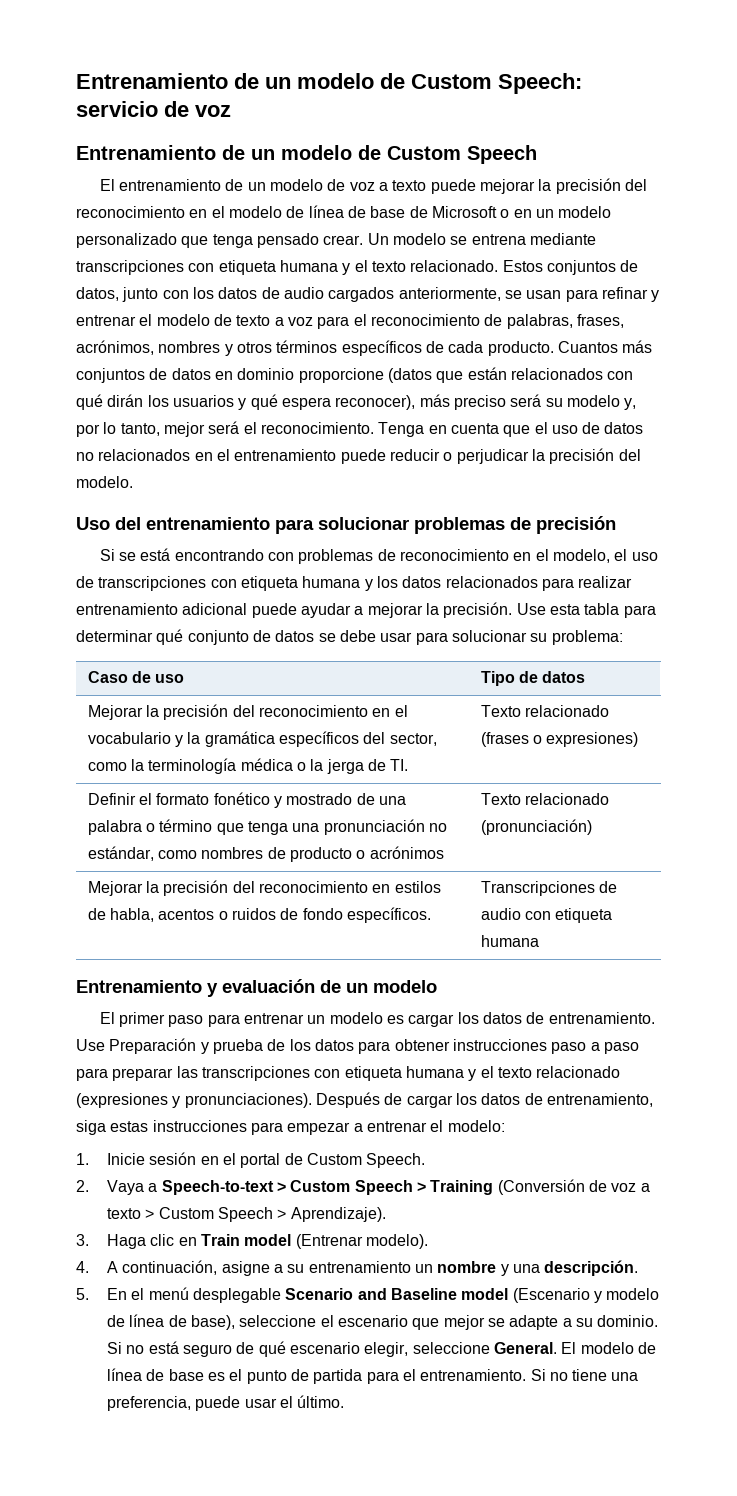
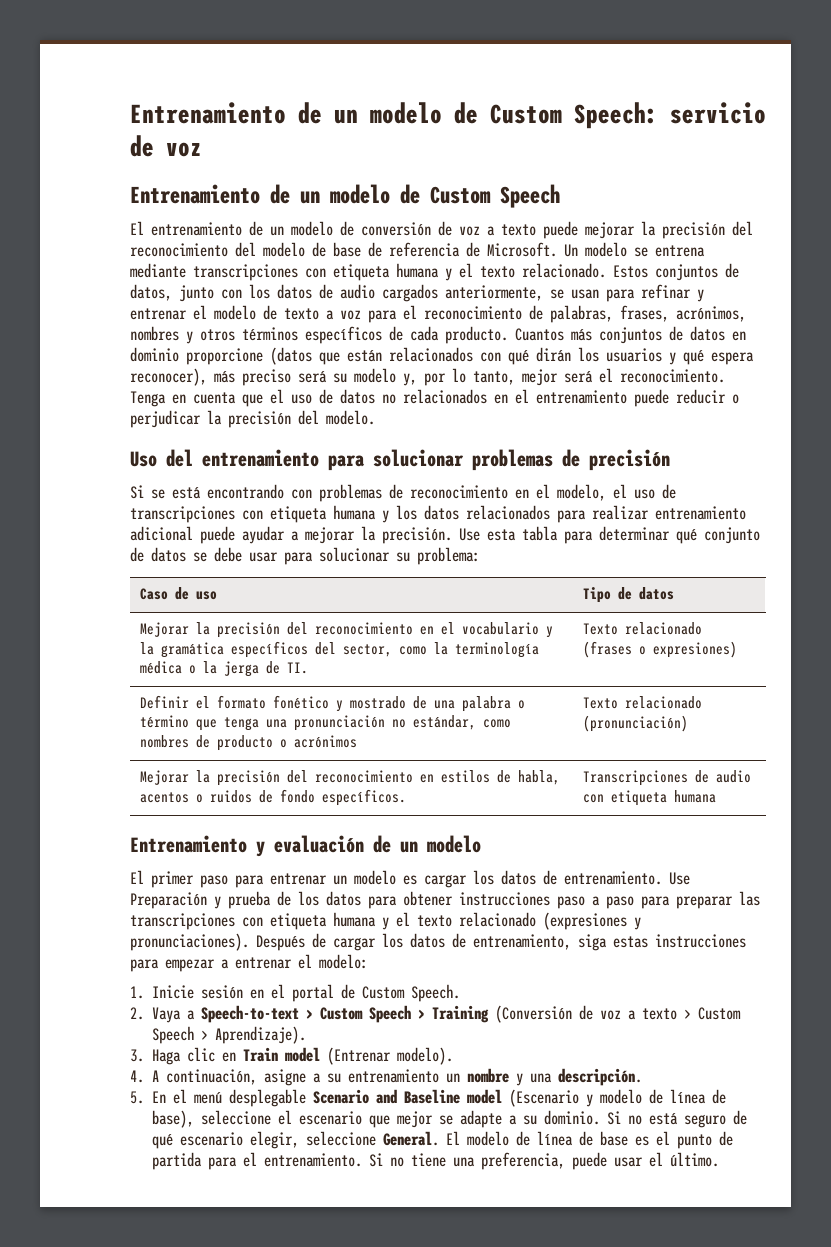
- El entrenamiento de un modelo de voz a texto puede mejorar la precisión del reconocimiento en el modelo de línea de base de Microsoft o en un modelo personalizado que tenga pensado crear.
+ El entrenamiento de un modelo de conversión de voz a texto puede mejorar la precisión del reconocimiento del modelo de base de referencia de Microsoft.

